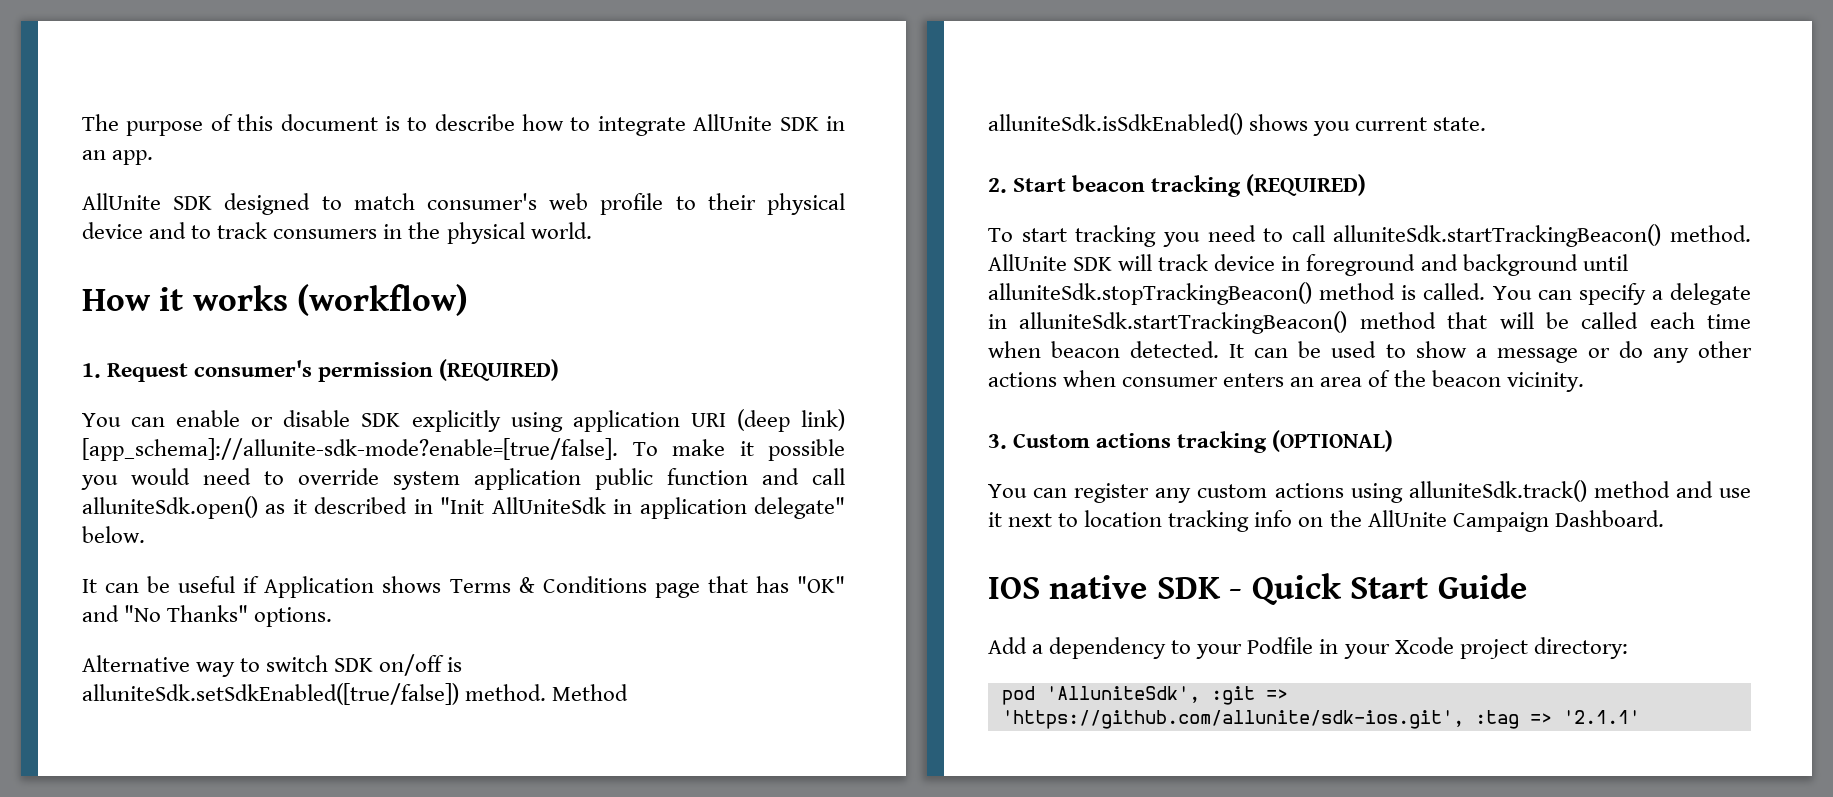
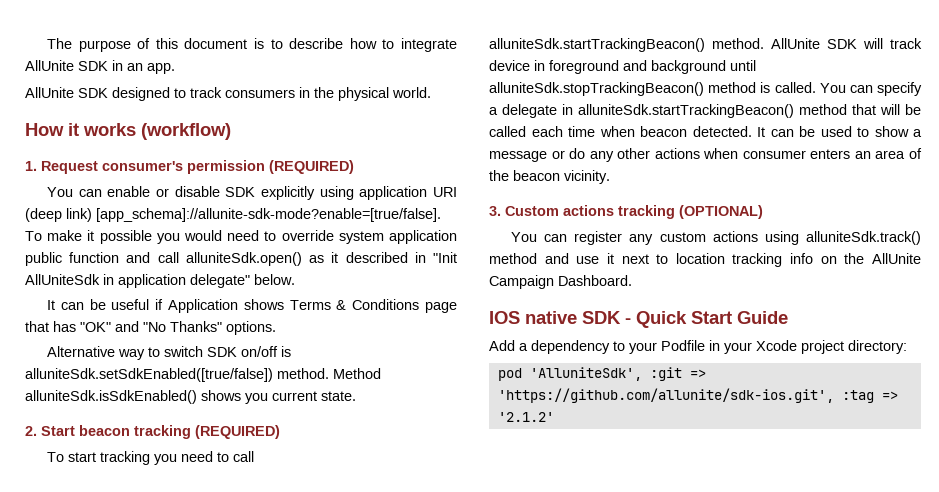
- AllUnite SDK designed to match consumer's web profile to their physical device and to track consumers in the physical world.
+ AllUnite SDK designed to track consumers in the physical world.
- pod 'AlluniteSdk', :git => 'https://github.com/allunite/sdk-ios.git', :tag => '2.1.1'
+ pod 'AlluniteSdk', :git => 'https://github.com/allunite/sdk-ios.git', :tag => '2.1.2'

